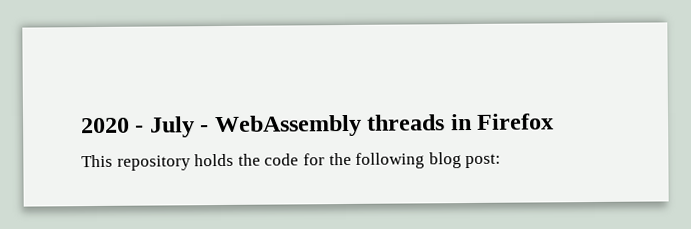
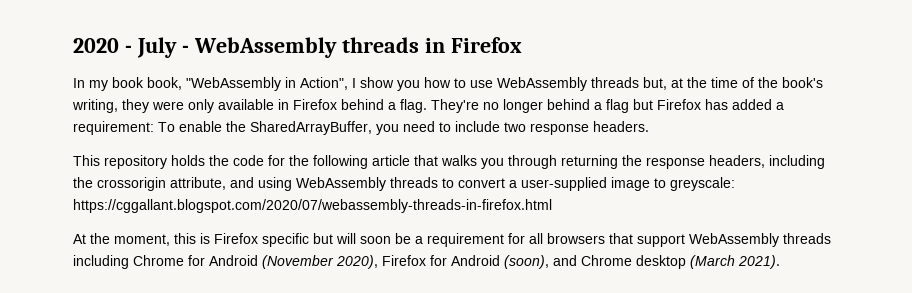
+ In my book book, "WebAssembly in Action", I show you how to use WebAssembly threads but, at the time of the book's writing, they were only available in Firefox behind a flag. They're no longer behind a flag but Firefox has added a requirement: To enable the SharedArrayBuffer, you need to include two response headers.
- This repository holds the code for the following blog post:
+ This repository holds the code for the following article that walks you through returning the response headers, including the crossorigin attribute, and using WebAssembly threads to convert a user-supplied image to greyscale: https://cggallant.blogspot.com/2020/07/webassembly-threads-in-firefox.html
+ At the moment, this is Firefox specific but will soon be a requirement for all browsers that support WebAssembly threads including Chrome for Android (November 2020), Firefox for Android (soon), and Chrome desktop (March 2021).

